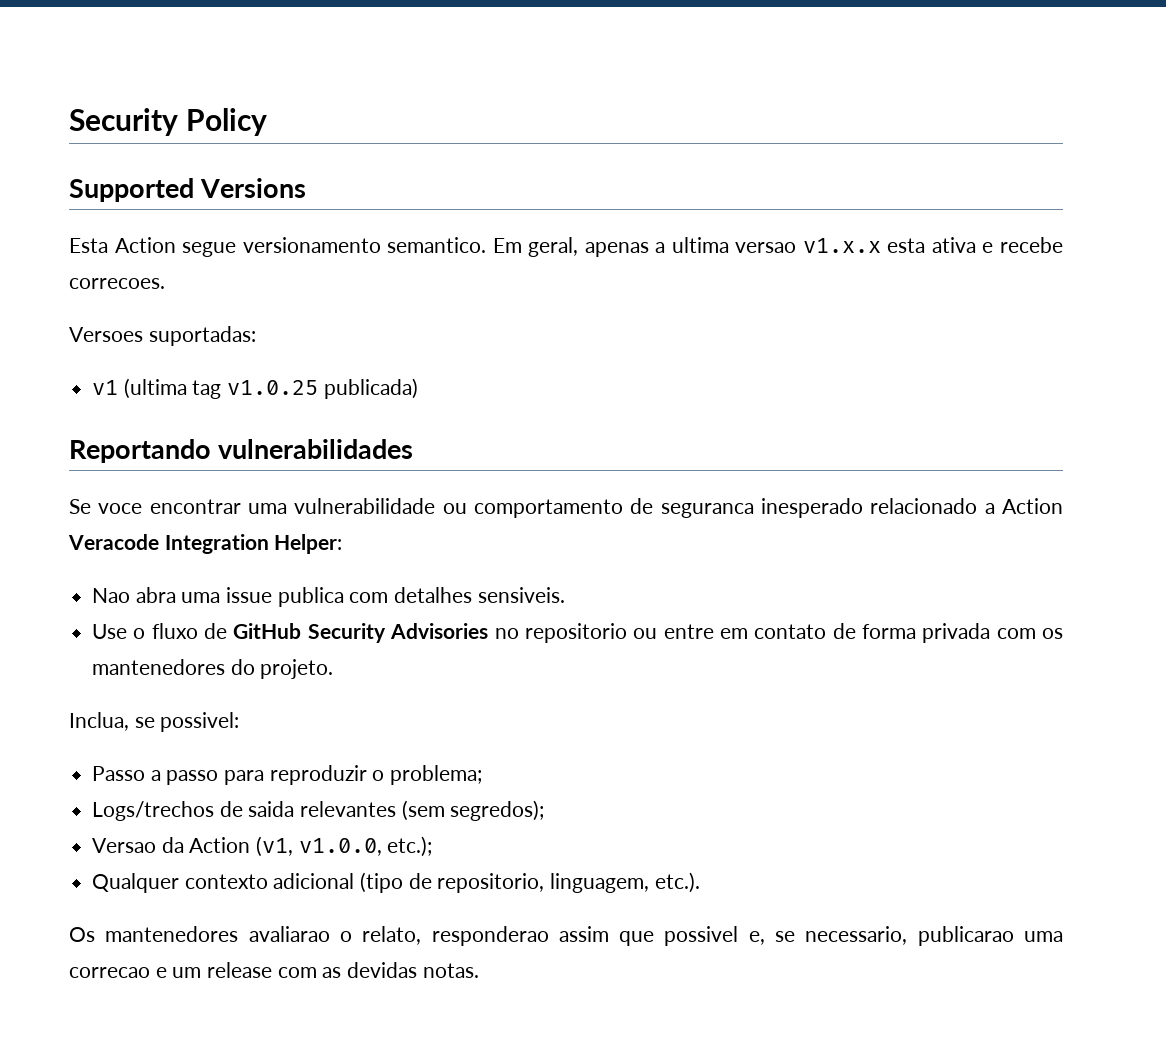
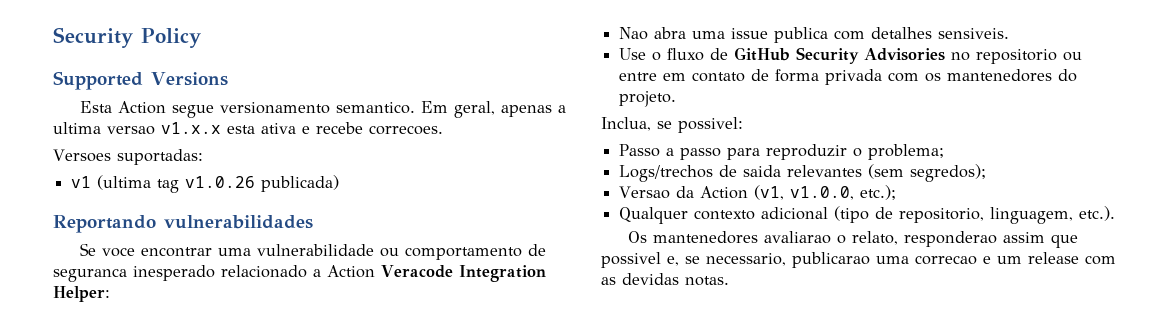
- v1 (ultima tag v1.0.25 publicada)
+ v1 (ultima tag v1.0.26 publicada)

